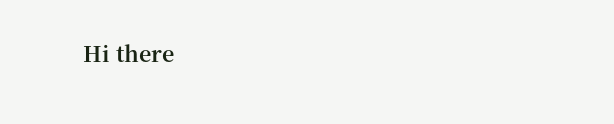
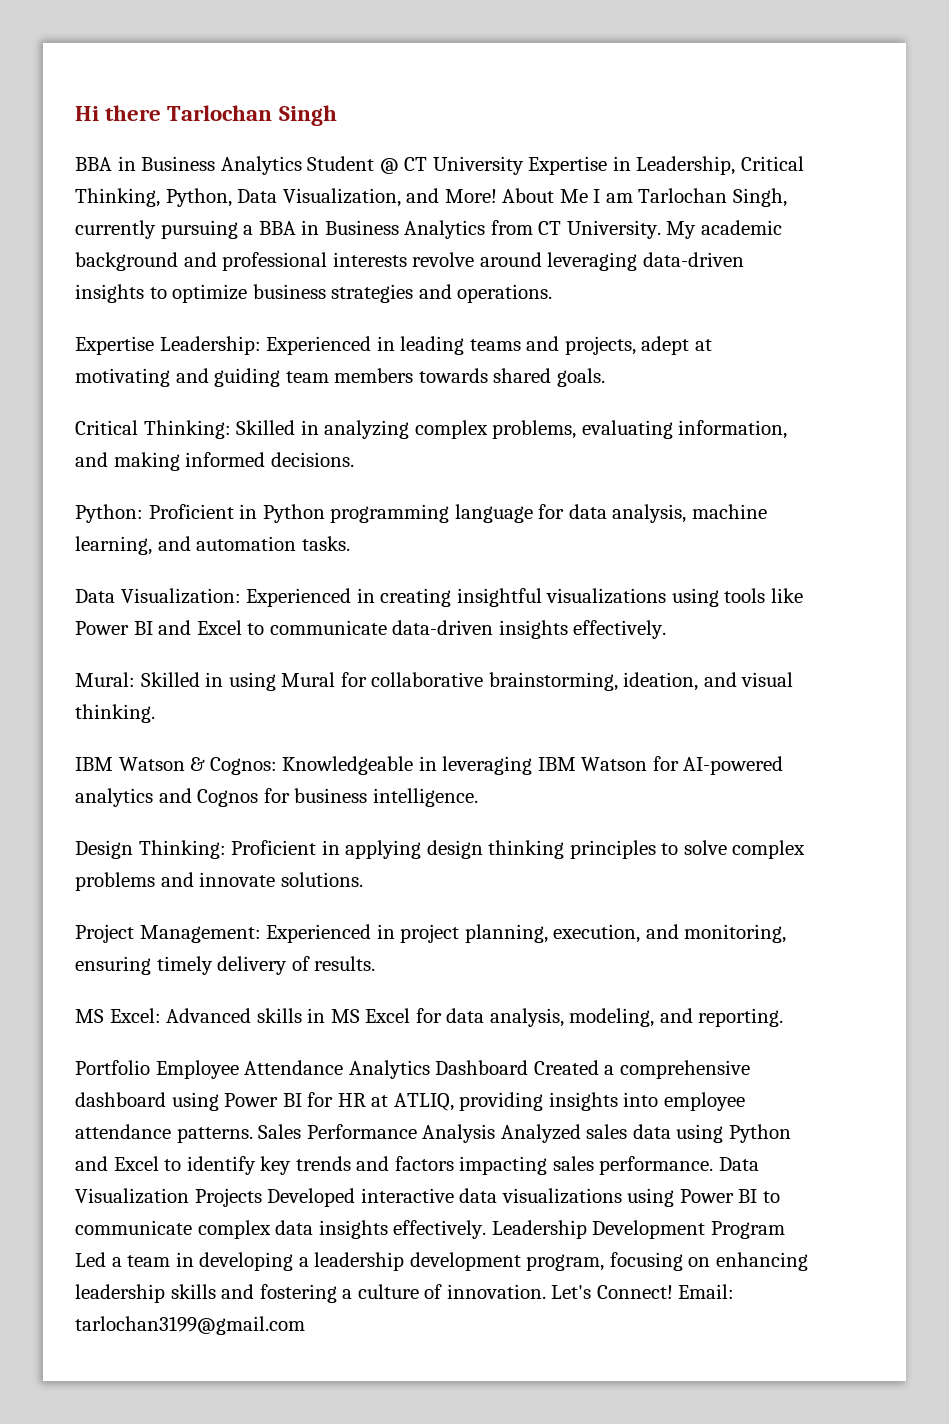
- Hi there
+ Hi there Tarlochan Singh
+ BBA in Business Analytics Student @ CT University Expertise in Leadership, Critical Thinking, Python, Data Visualization, and More! About Me I am Tarlochan Singh, currently pursuing a BBA in Business Analytics from CT University. My academic background and professional interests revolve around leveraging data-driven insights to optimize business strategies and operations.
+ Expertise Leadership: Experienced in leading teams and projects, adept at motivating and guiding team members towards shared goals.
+ Critical Thinking: Skilled in analyzing complex problems, evaluating information, and making informed decisions.
+ Python: Proficient in Python programming language for data analysis, machine learning, and automation tasks.
+ Data Visualization: Experienced in creating insightful visualizations using tools like Power BI and Excel to communicate data-driven insights effectively.
+ Mural: Skilled in using Mural for collaborative brainstorming, ideation, and visual thinking.
+ IBM Watson & Cognos: Knowledgeable in leveraging IBM Watson for AI-powered analytics and Cognos for business intelligence.
+ Design Thinking: Proficient in applying design thinking principles to solve complex problems and innovate solutions.
+ Project Management: Experienced in project planning, execution, and monitoring, ensuring timely delivery of results.
+ MS Excel: Advanced skills in MS Excel for data analysis, modeling, and reporting.
+ Portfolio Employee Attendance Analytics Dashboard Created a comprehensive dashboard using Power BI for HR at ATLIQ, providing insights into employee attendance patterns. Sales Performance Analysis Analyzed sales data using Python and Excel to identify key trends and factors impacting sales performance. Data Visualization Projects Developed interactive data visualizations using Power BI to communicate complex data insights effectively. Leadership Development Program Led a team in developing a leadership development program, focusing on enhancing leadership skills and fostering a culture of innovation. Let's Connect! Email: tarlochan3199@gmail.com

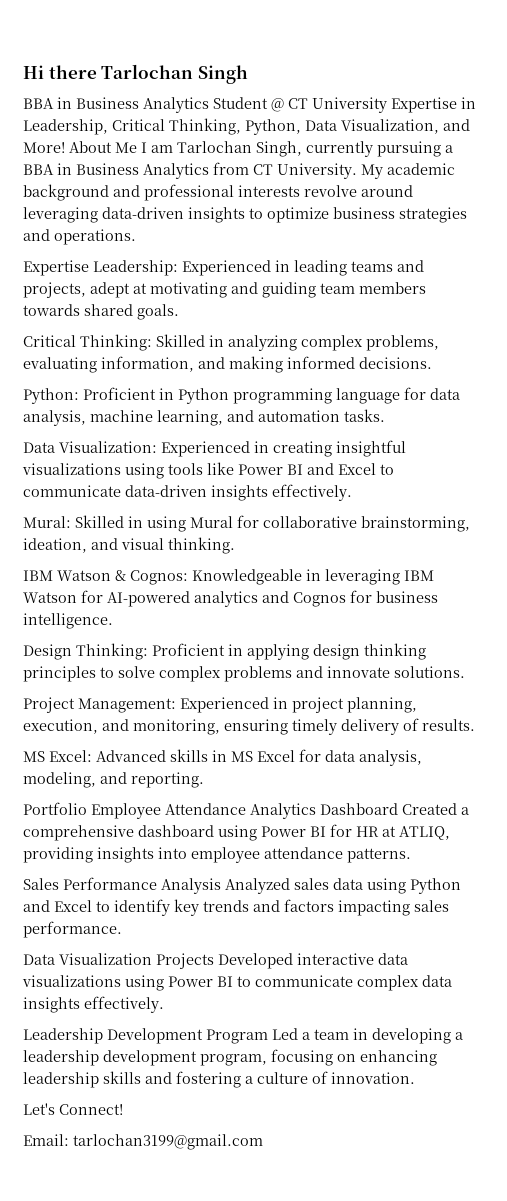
- Portfolio Employee Attendance Analytics Dashboard Created a comprehensive dashboard using Power BI for HR at ATLIQ, providing insights into employee attendance patterns. Sales Performance Analysis Analyzed sales data using Python and Excel to identify key trends and factors impacting sales performance. Data Visualization Projects Developed interactive data visualizations using Power BI to communicate complex data insights effectively. Leadership Development Program Led a team in developing a leadership development program, focusing on enhancing leadership skills and fostering a culture of innovation. Let's Connect! Email:
+ Portfolio Employee Attendance Analytics Dashboard Created a comprehensive dashboard using Power BI for HR at ATLIQ, providing insights into employee attendance patterns.
+ Sales Performance Analysis Analyzed sales data using Python and Excel to identify key trends and factors impacting sales performance.
+ Data Visualization Projects Developed interactive data visualizations using Power BI to communicate complex data insights effectively.
+ Leadership Development Program Led a team in developing a leadership development program, focusing on enhancing leadership skills and fostering a culture of innovation.
+ Let's Connect!
+ Email:

